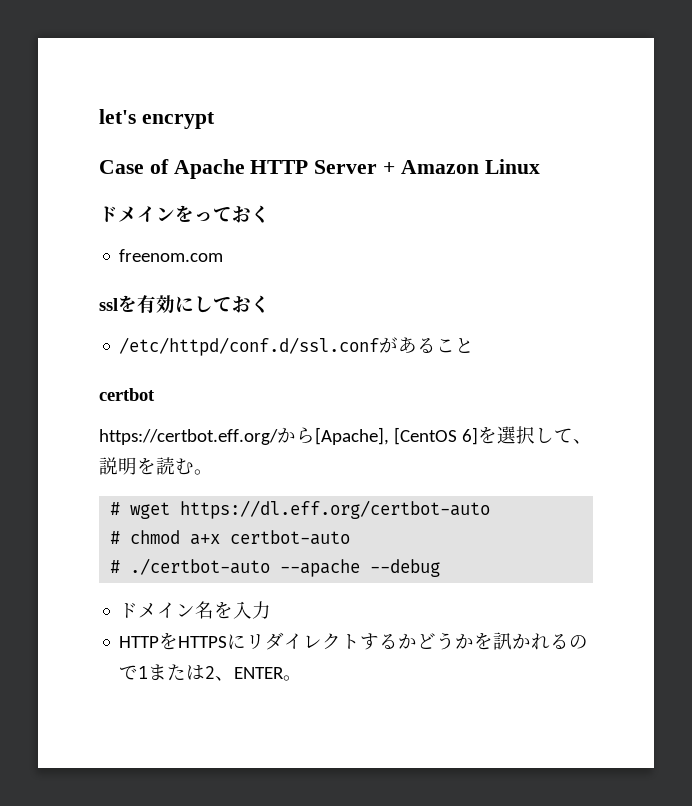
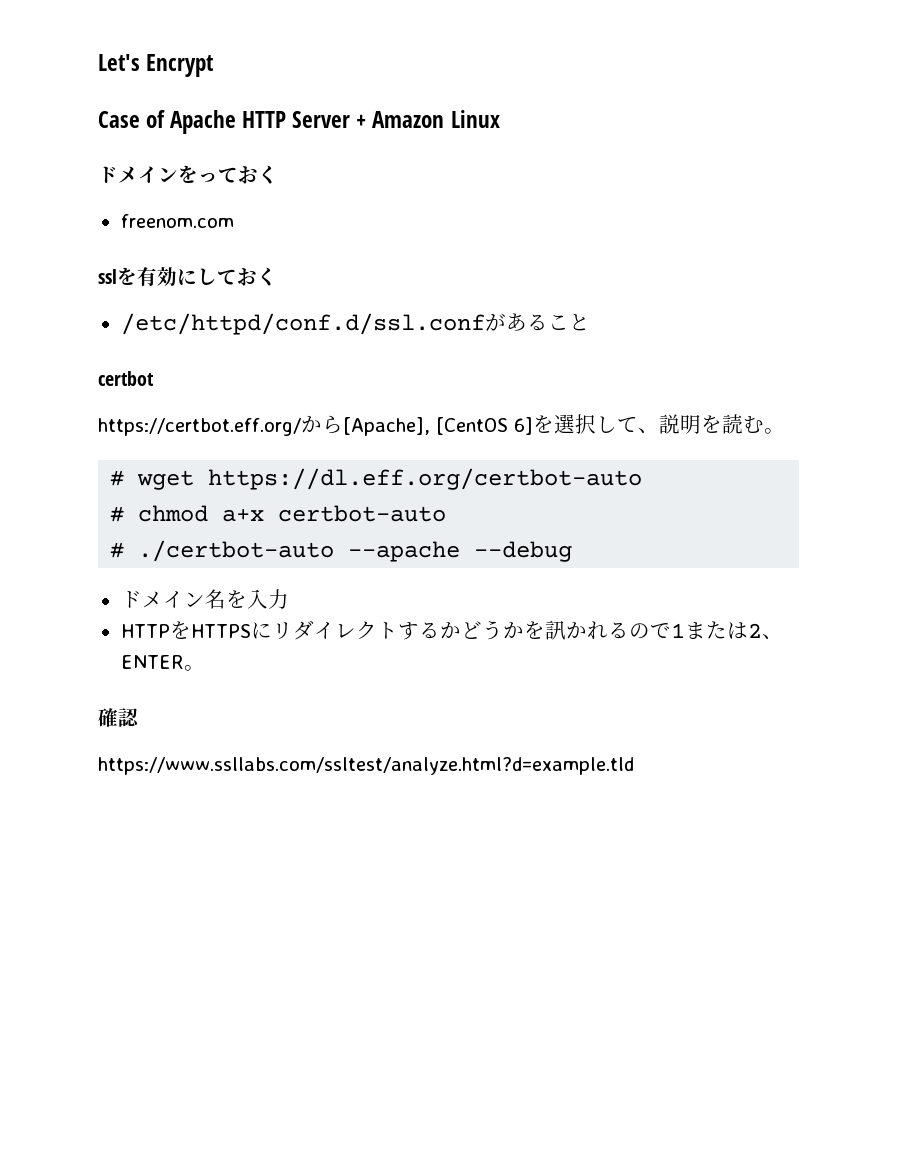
- let's encrypt
+ Let's Encrypt
+ 確認
+ https://www.ssllabs.com/ssltest/analyze.html?d=example.tld

